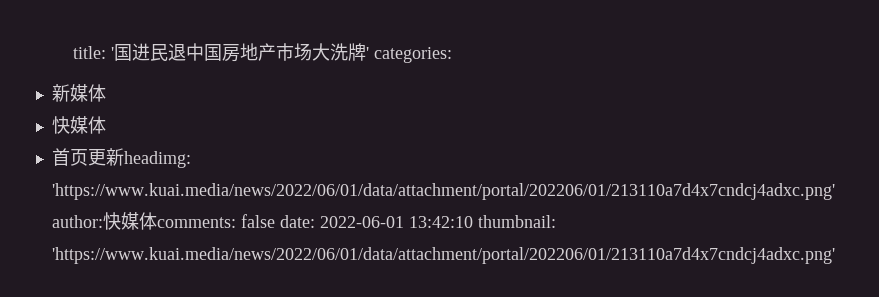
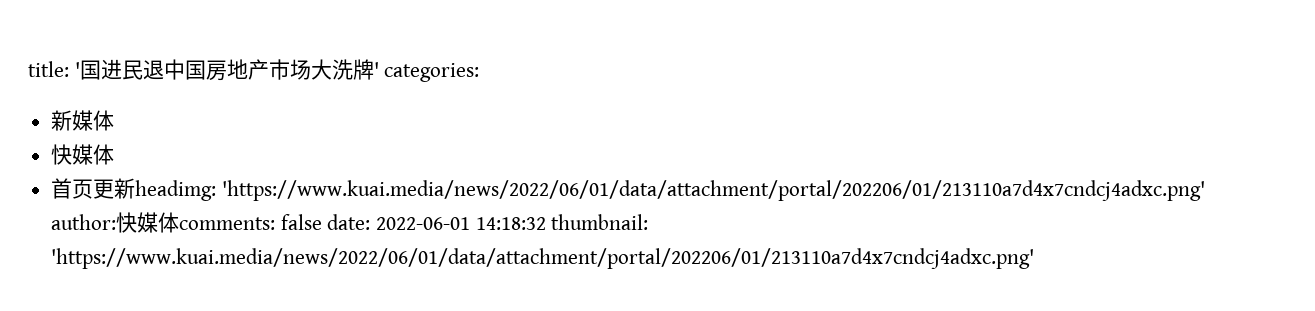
- 首页更新headimg: 'https://www.kuai.media/news/2022/06/01/data/attachment/portal/202206/01/213110a7d4x7cndcj4adxc.png' author:快媒体comments: false date: 2022-06-01 13:42:10 thumbnail: 'https://www.kuai.media/news/2022/06/01/data/attachment/portal/202206/01/213110a7d4x7cndcj4adxc.png'
+ 首页更新headimg: 'https://www.kuai.media/news/2022/06/01/data/attachment/portal/202206/01/213110a7d4x7cndcj4adxc.png' author:快媒体comments: false date: 2022-06-01 14:18:32 thumbnail: 'https://www.kuai.media/news/2022/06/01/data/attachment/portal/202206/01/213110a7d4x7cndcj4adxc.png'

